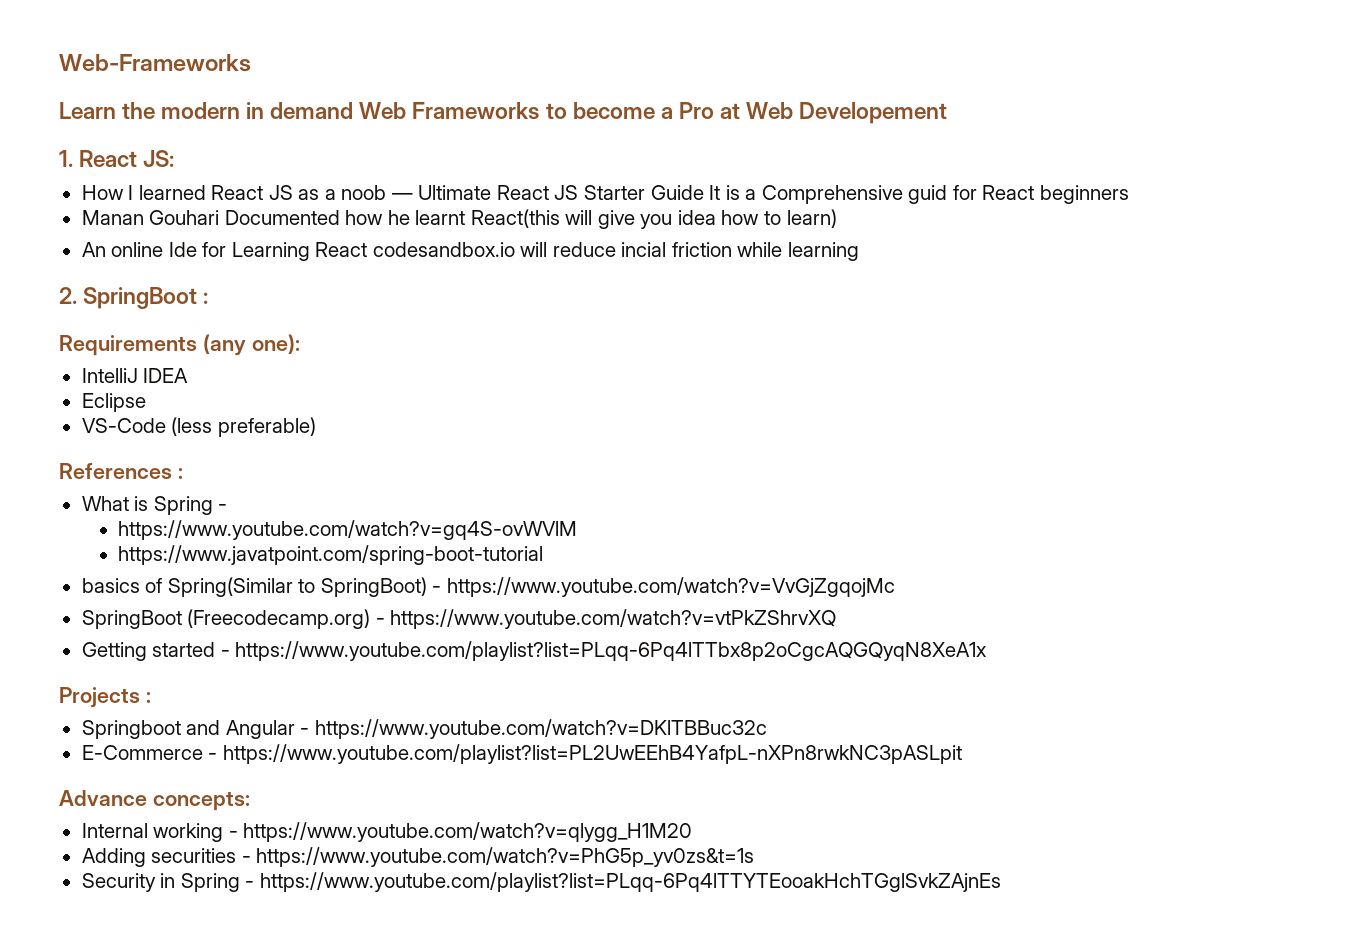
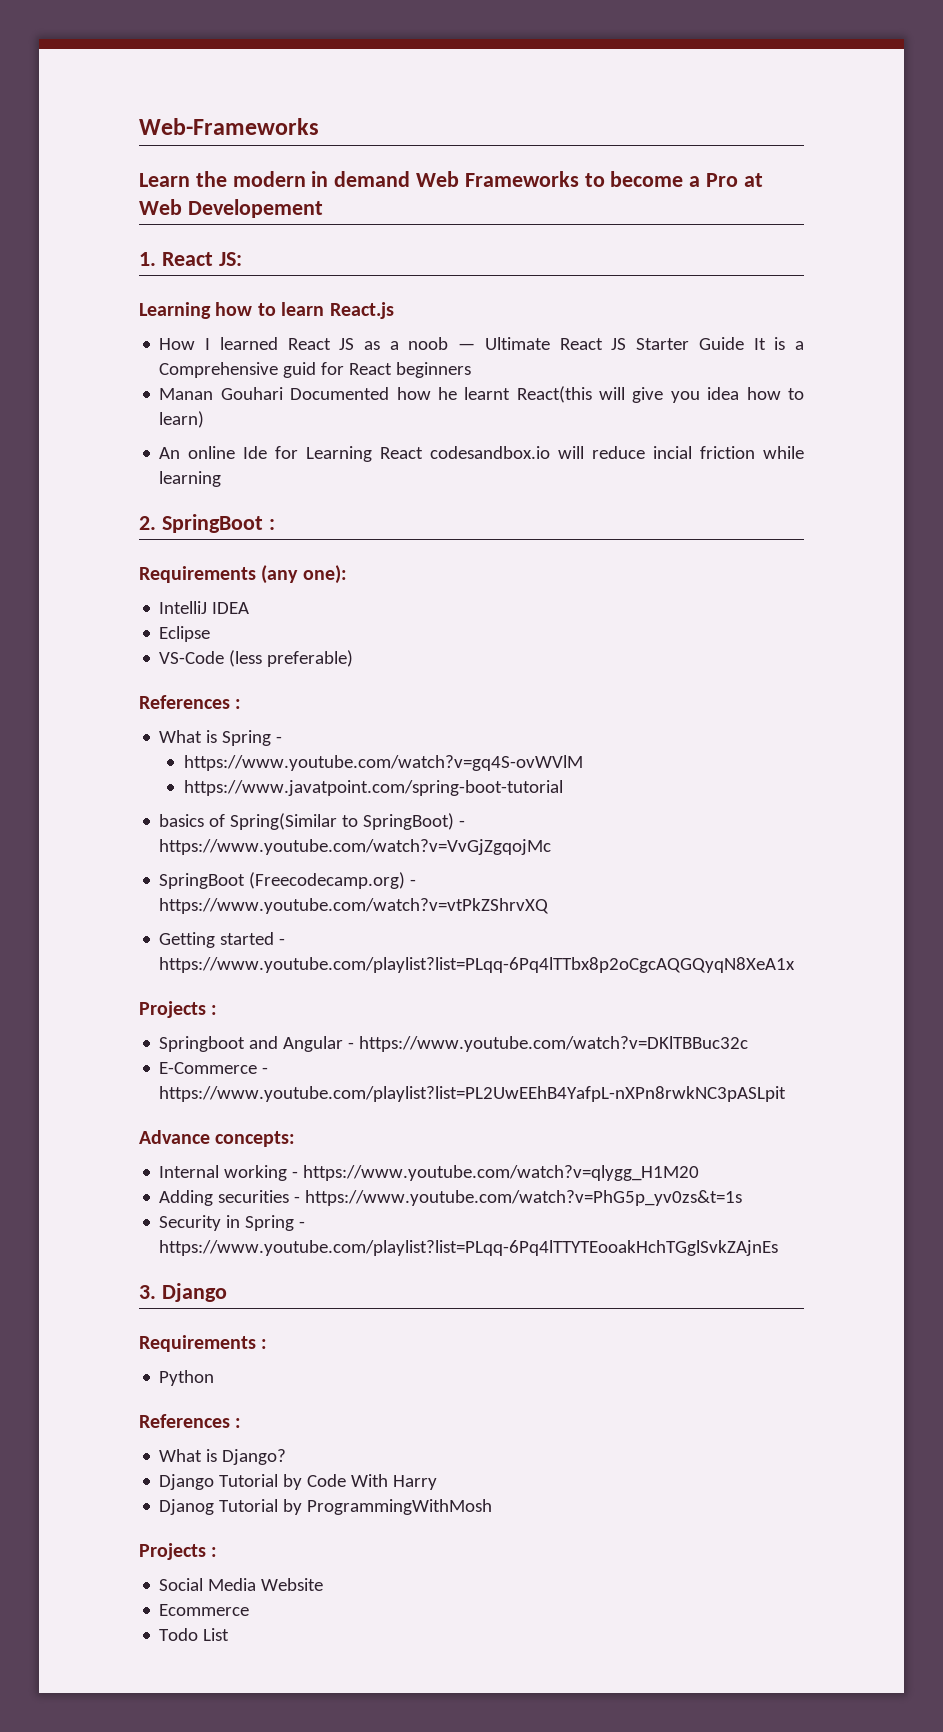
+ Learning how to learn React.js
+ 3. Django
+ Requirements :
+ Python
+ References :
+ What is Django?
+ Django Tutorial by Code With Harry
+ Djanog Tutorial by ProgrammingWithMosh
+ Projects :
+ Social Media Website
+ Ecommerce
+ Todo List

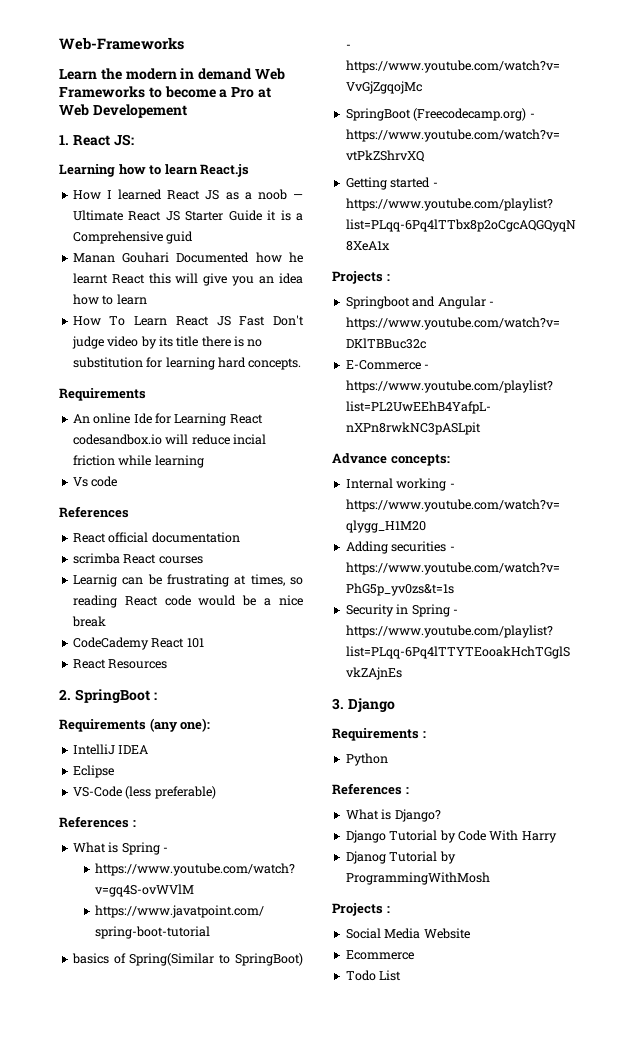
- How I learned React JS as a noob — Ultimate React JS Starter Guide It is a Comprehensive guid for React beginners
+ How I learned React JS as a noob — Ultimate React JS Starter Guide it is a Comprehensive guid
- Manan Gouhari Documented how he learnt React(this will give you idea how to learn)
+ Manan Gouhari Documented how he learnt React this will give you an idea how to learn
+ How To Learn React JS Fast Don't judge video by its title there is no substitution for learning hard concepts.
+ Requirements
+ Vs code
+ References
+ React official documentation
+ scrimba React courses
+ Learnig can be frustrating at times, so reading React code would be a nice break
+ CodeCademy React 101
+ React Resources

